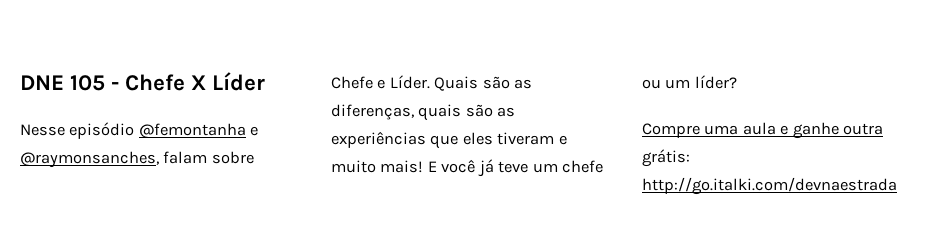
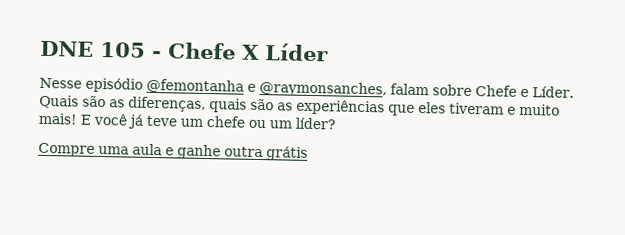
- Compre uma aula e ganhe outra grátis: http://go.italki.com/devnaestrada
+ Compre uma aula e ganhe outra grátis

